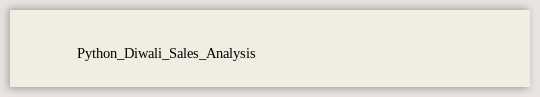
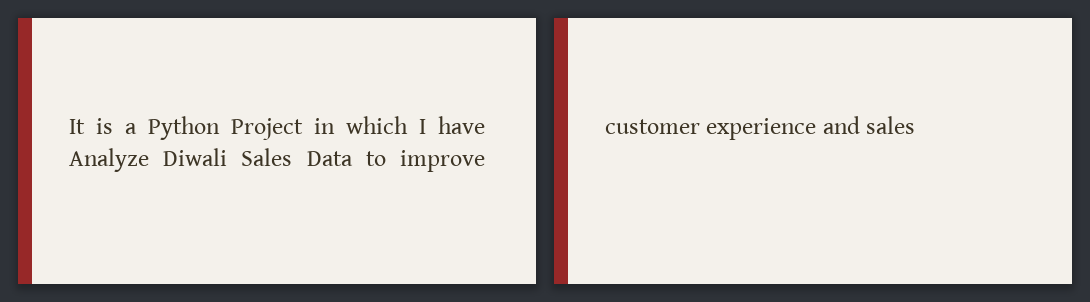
- Python_Diwali_Sales_Analysis
+ It is a Python Project in which I have Analyze Diwali Sales Data to improve customer experience and sales

